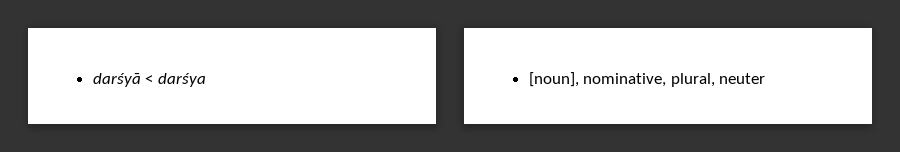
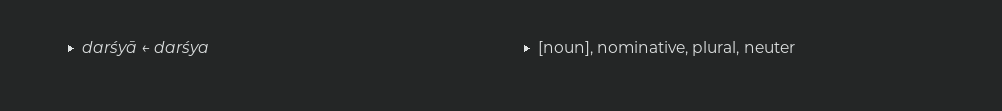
- darśyā < darśya
+ darśyā ← darśya

